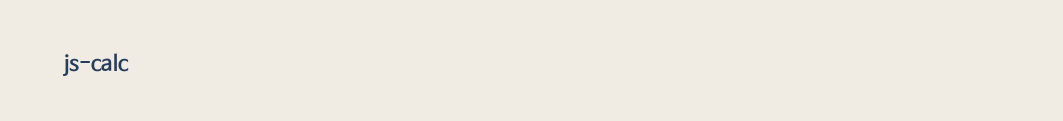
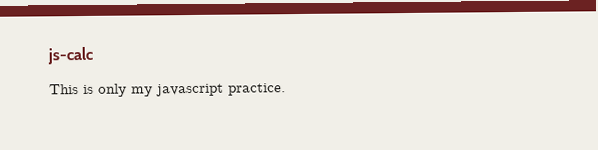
+ This is only my javascript practice.

